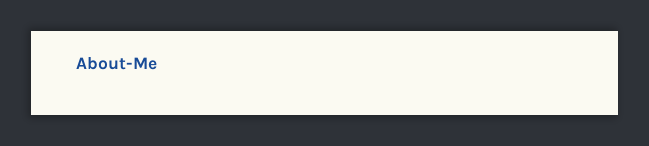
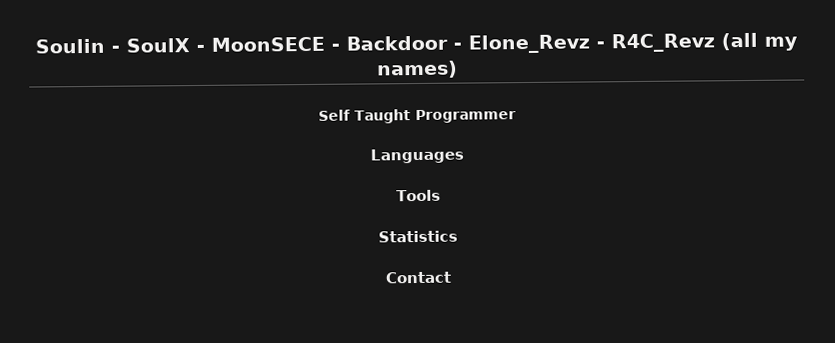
- About-Me
+ Soulin - SoulX - MoonSECE - Backdoor - Elone_Revz - R4C_Revz (all my names)
+ Self Taught Programmer
+ Languages
+ Tools
+ Statistics
+ Contact

